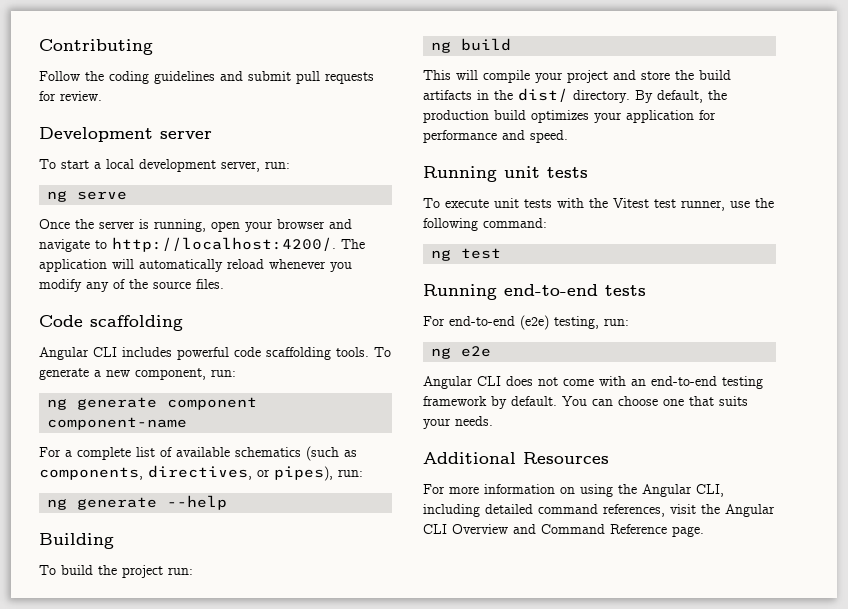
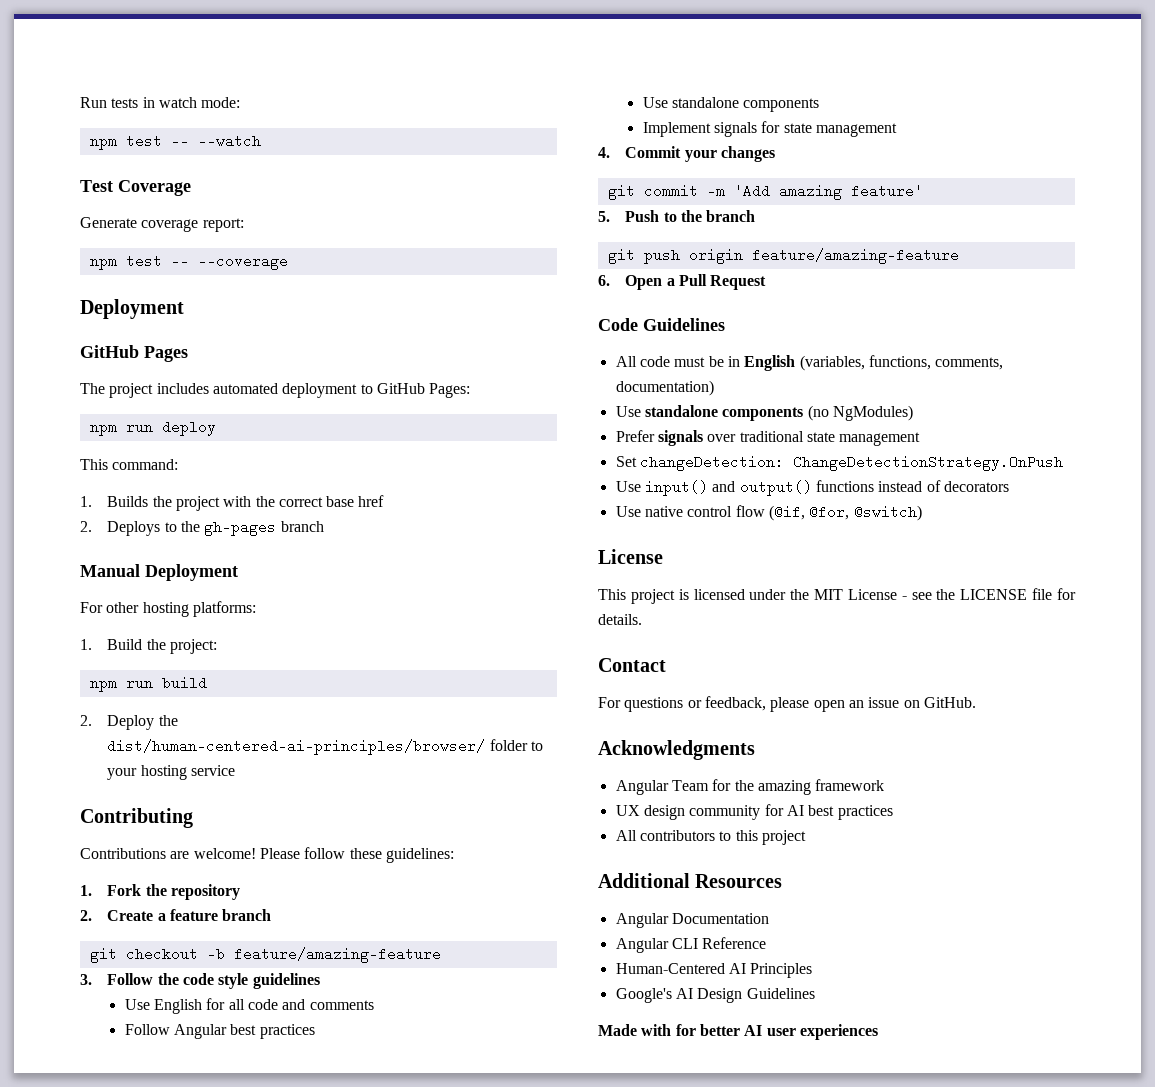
+ Run tests in watch mode:
+ npm test -- --watch
+ Test Coverage
+ Generate coverage report:
+ npm test -- --coverage
+ Deployment
+ GitHub Pages
+ The project includes automated deployment to GitHub Pages:
+ npm run deploy
+ This command:
+ 1. Builds the project with the correct base href
+ 2. Deploys to the gh-pages branch
+ Manual Deployment
+ For other hosting platforms:
+ 1. Build the project:
+ npm run build
+ 2. Deploy the dist/human-centered-ai-principles/browser/ folder to your hosting service
  Contributing
- Follow the coding guidelines and submit pull requests for review.
- Development server
- To start a local development server, run:
- ng serve
- Once the server is running, open your browser and navigate to http://localhost:4200/. The application will automatically reload whenever you modify any of the source files.
- Code scaffolding
- Angular CLI includes powerful code scaffolding tools. To generate a new component, run:
- ng generate component component-name
- For a complete list of available schematics (such as components, directives, or pipes), run:
- ng generate --help
- Building
- To build the project run:
- ng build
- This will compile your project and store the build artifacts in the dist/ directory. By default, the production build optimizes your application for performance and speed.
- Running unit tests
- To execute unit tests with the Vitest test runner, use the following command:
- ng test
- Running end-to-end tests
- For end-to-end (e2e) testing, run:
- ng e2e
- Angular CLI does not come with an end-to-end testing framework by default. You can choose one that suits your needs.
+ Contributions are welcome! Please follow these guidelines:
+ 1. Fork the repository
+ 2. Create a feature branch
+ git checkout -b feature/amazing-feature
+ 3. Follow the code style guidelines
+ Use English for all code and comments
+ Follow Angular best practices
+ Use standalone components
+ Implement signals for state management
+ 4. Commit your changes
+ git commit -m 'Add amazing feature'
+ 5. Push to the branch
+ git push origin feature/amazing-feature
+ 6. Open a Pull Request
+ Code Guidelines
+ All code must be in English (variables, functions, comments, documentation)
+ Use standalone components (no NgModules)
+ Prefer signals over traditional state management
+ Set changeDetection: ChangeDetectionStrategy.OnPush
+ Use input() and output() functions instead of decorators
+ Use native control flow (@if, @for, @switch)
+ License
+ This project is licensed under the MIT License - see the LICENSE file for details.
+ Contact
+ For questions or feedback, please open an issue on GitHub.
+ Acknowledgments
+ Angular Team for the amazing framework
+ UX design community for AI best practices
+ All contributors to this project
  Additional Resources
- For more information on using the Angular CLI, including detailed command references, visit the Angular CLI Overview and Command Reference page.
+ Angular Documentation
+ Angular CLI Reference
+ Human-Centered AI Principles
+ Google's AI Design Guidelines
+ Made with for better AI user experiences

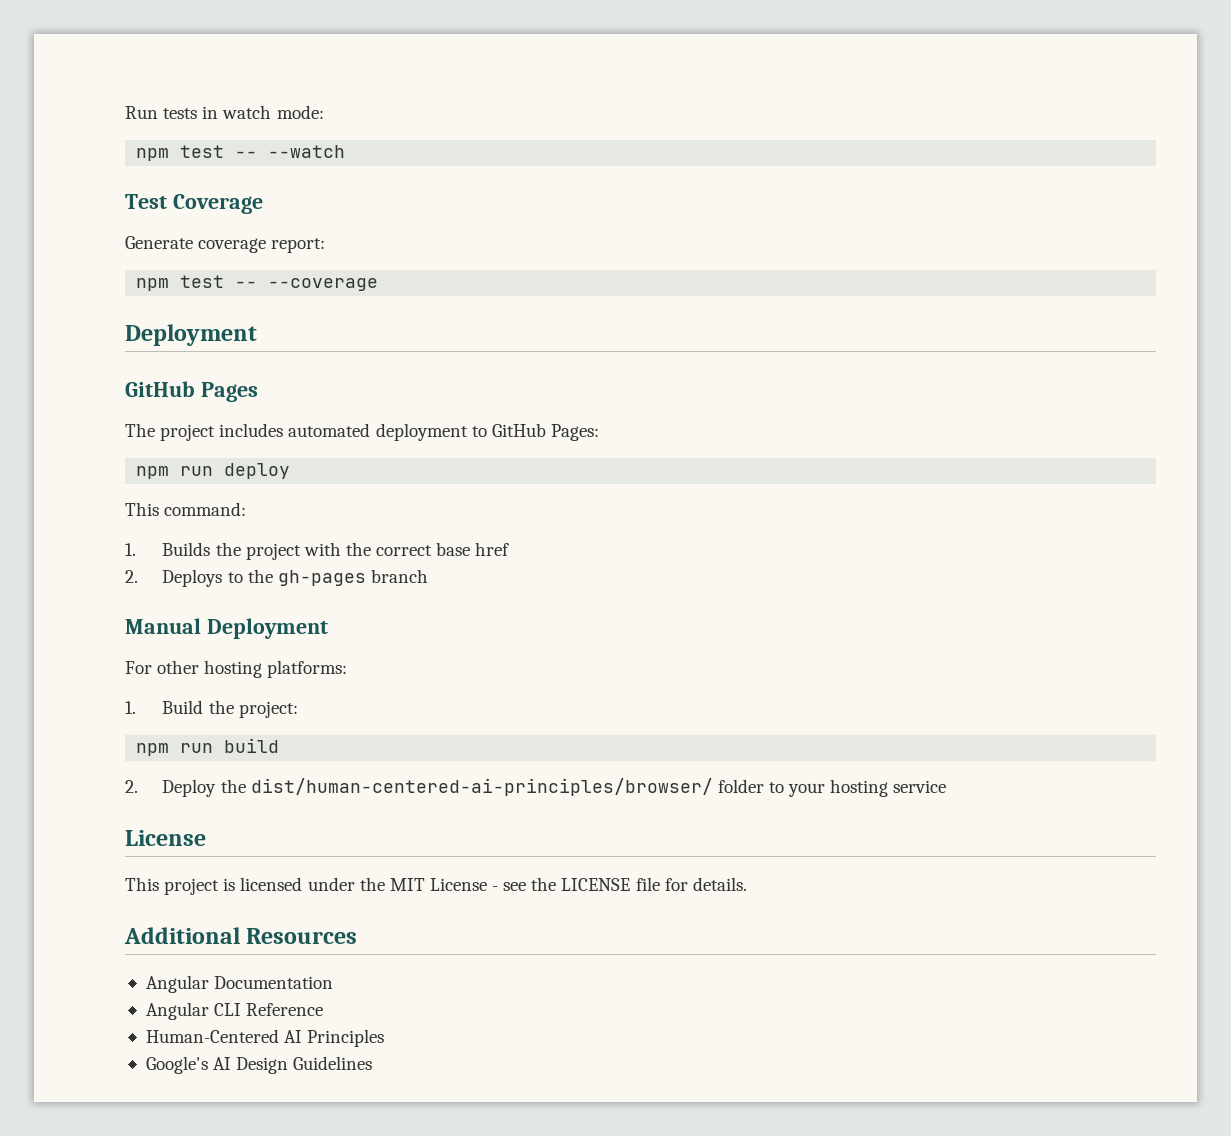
- Contributing
- Contributions are welcome! Please follow these guidelines:
- 1. Fork the repository
- 2. Create a feature branch
- git checkout -b feature/amazing-feature
- 3. Follow the code style guidelines
- Use English for all code and comments
- Follow Angular best practices
- Use standalone components
- Implement signals for state management
- 4. Commit your changes
- git commit -m 'Add amazing feature'
- 5. Push to the branch
- git push origin feature/amazing-feature
- 6. Open a Pull Request
- Code Guidelines
- All code must be in English (variables, functions, comments, documentation)
- Use standalone components (no NgModules)
- Prefer signals over traditional state management
- Set changeDetection: ChangeDetectionStrategy.OnPush
- Use input() and output() functions instead of decorators
- Use native control flow (@if, @for, @switch)
- Contact
- For questions or feedback, please open an issue on GitHub.
- Acknowledgments
- Angular Team for the amazing framework
- UX design community for AI best practices
- All contributors to this project
- Made with for better AI user experiences

